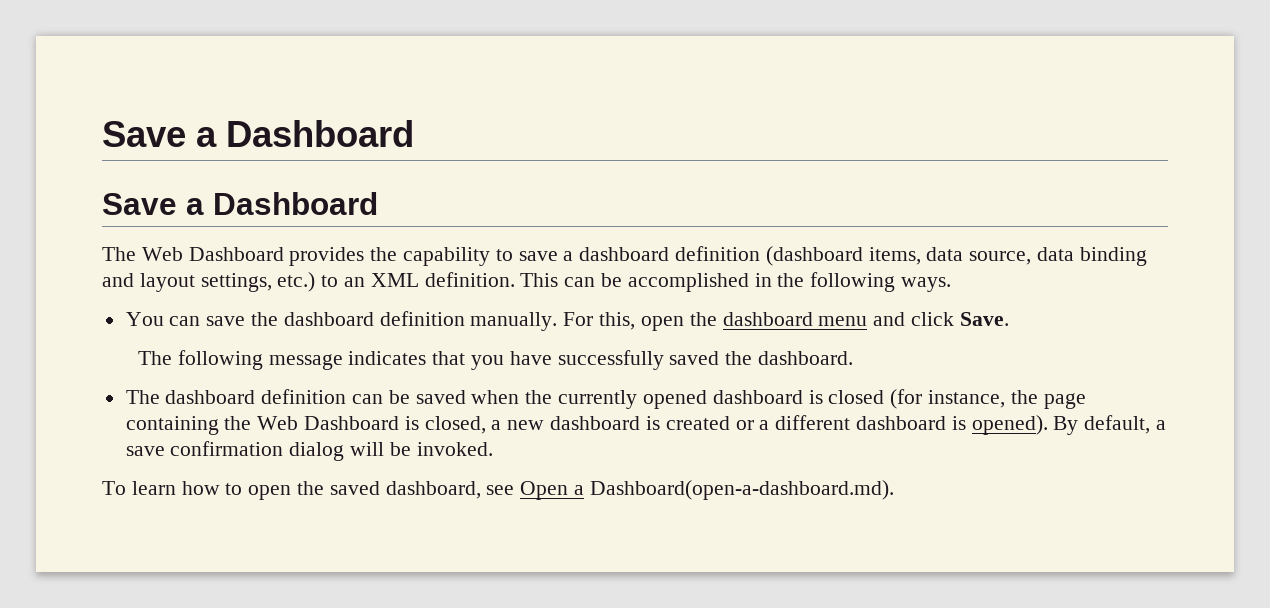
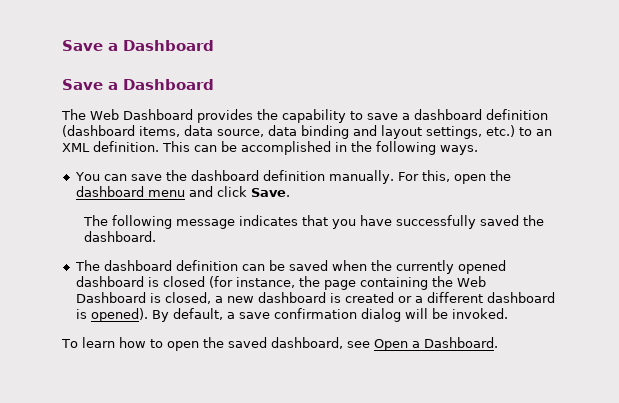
- To learn how to open the saved dashboard, see Open a Dashboard(open-a-dashboard.md).
+ To learn how to open the saved dashboard, see Open a Dashboard.

